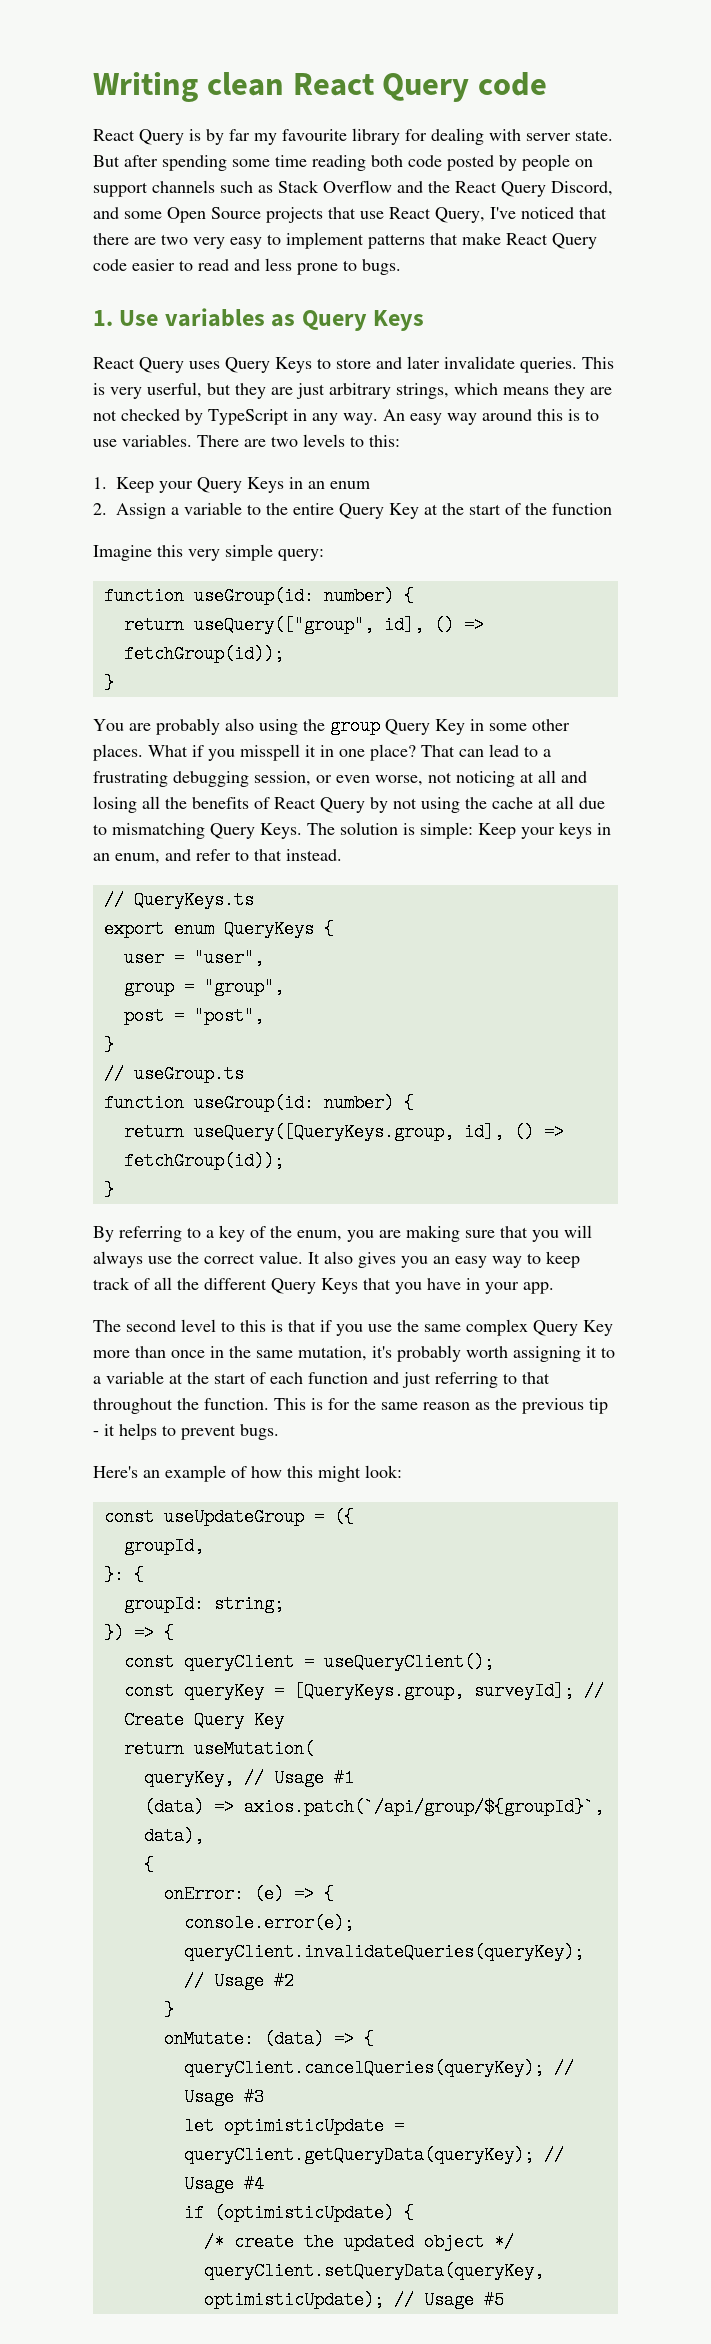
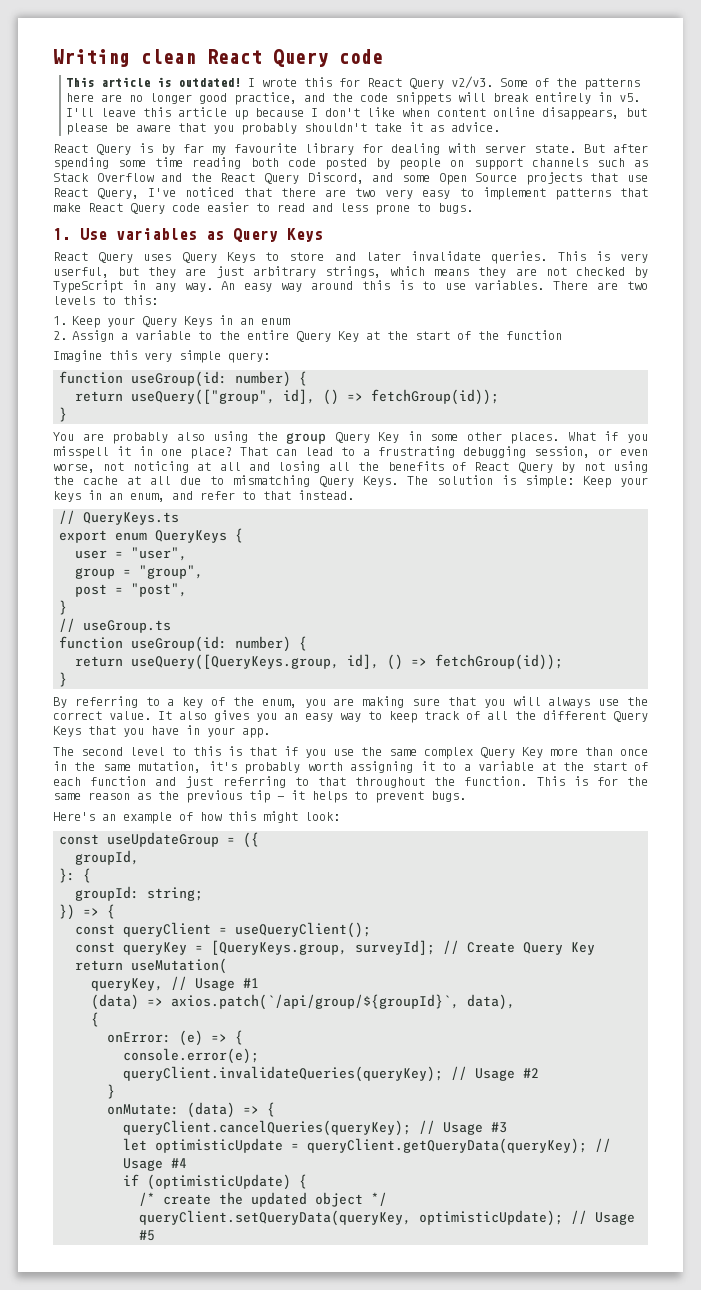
+ This article is outdated! I wrote this for React Query v2/v3. Some of the patterns here are no longer good practice, and the code snippets will break entirely in v5. I'll leave this article up because I don't like when content online disappears, but please be aware that you probably shouldn't take it as advice.

